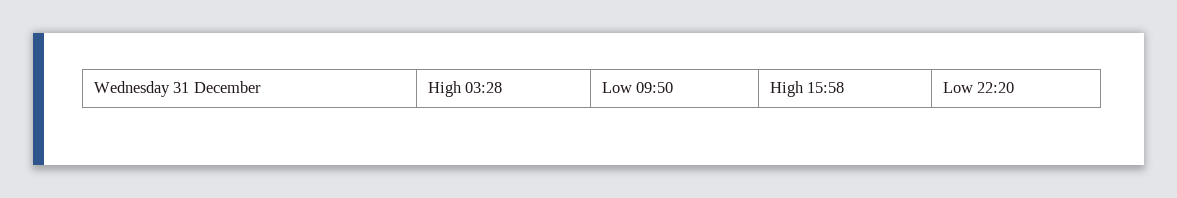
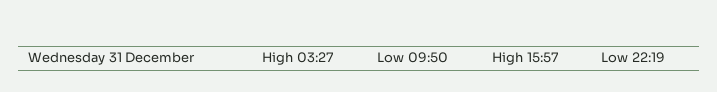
- Wednesday 31 December | High 03:28 | Low 09:50 | High 15:58 | Low 22:20
+ Wednesday 31 December | High 03:27 | Low 09:50 | High 15:57 | Low 22:19

